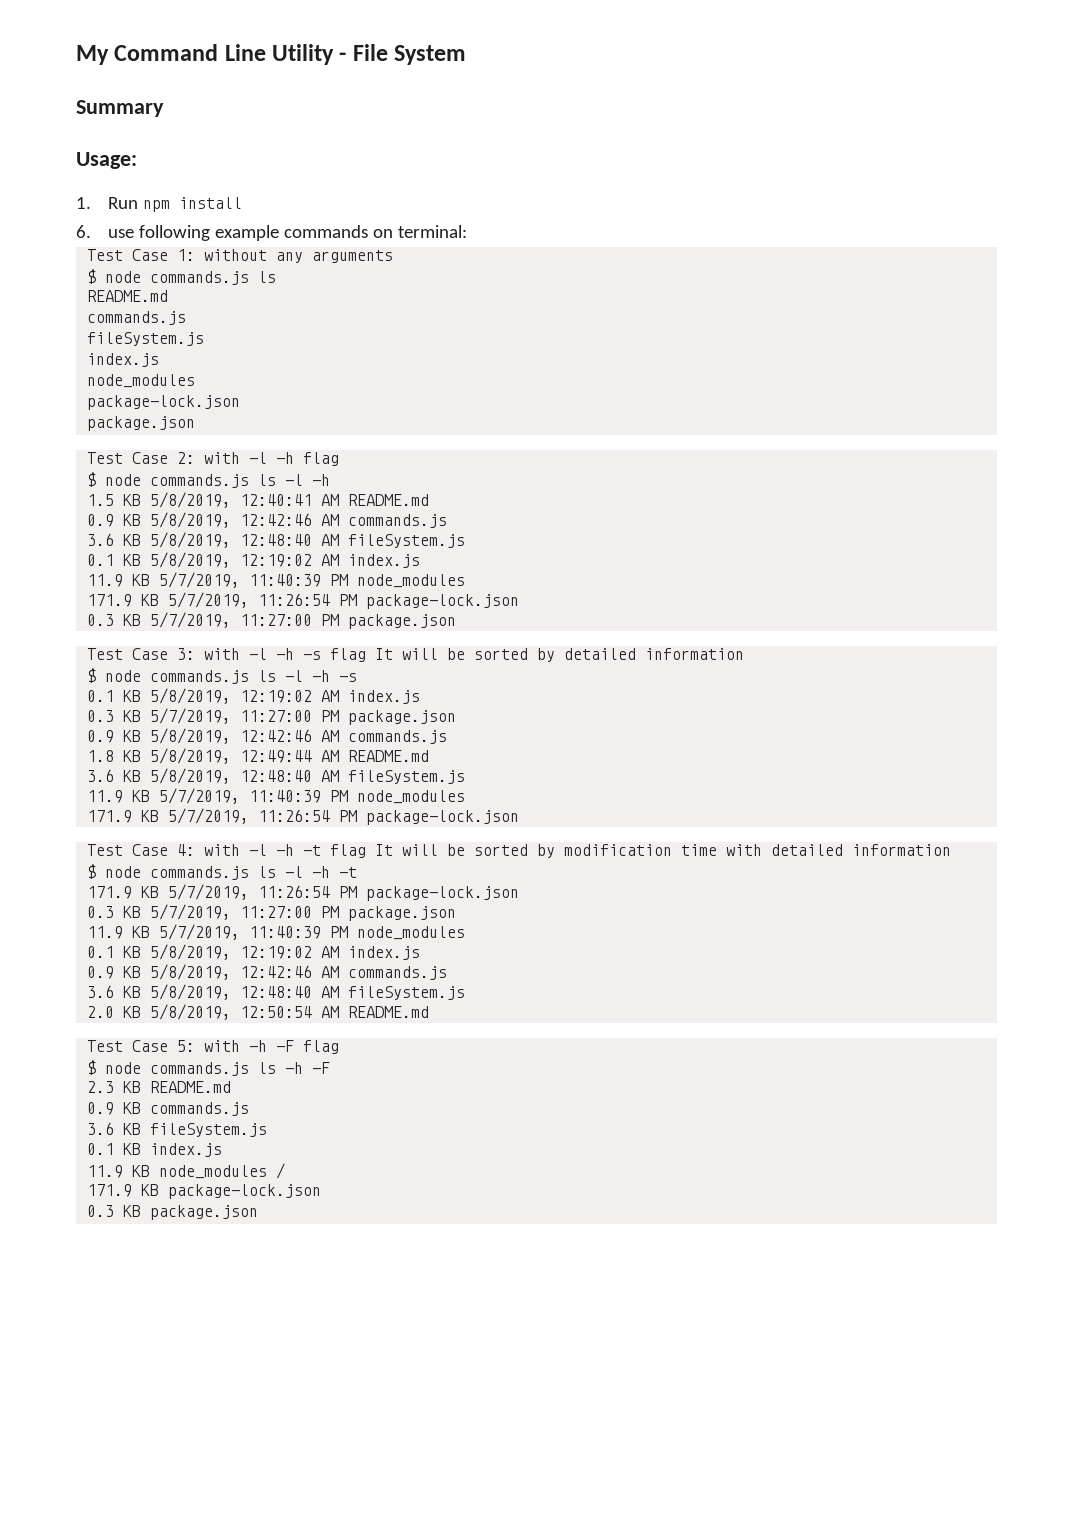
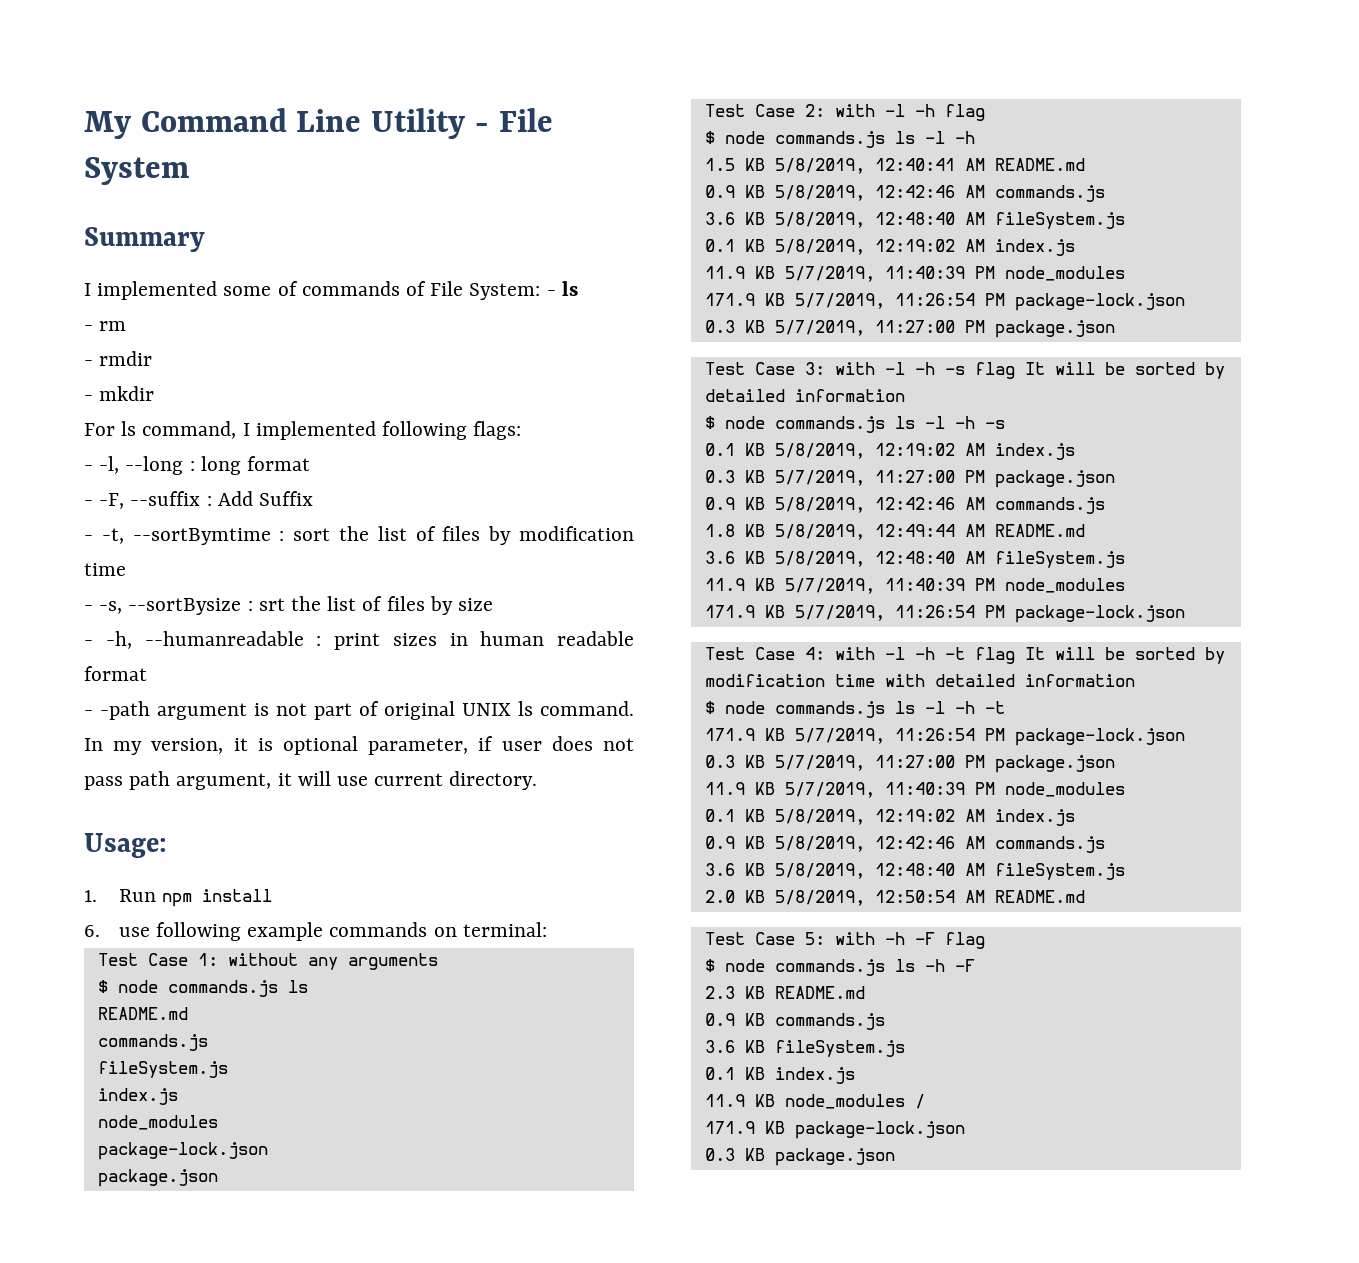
+ I implemented some of commands of File System: - ls
+ - rm
+ - rmdir
+ - mkdir
+ For ls command, I implemented following flags:
+ - -l, --long : long format
+ - -F, --suffix : Add Suffix
+ - -t, --sortBymtime : sort the list of files by modification time
+ - -s, --sortBysize : srt the list of files by size
+ - -h, --humanreadable : print sizes in human readable format
+ - -path argument is not part of original UNIX ls command. In my version, it is optional parameter, if user does not pass path argument, it will use current directory.

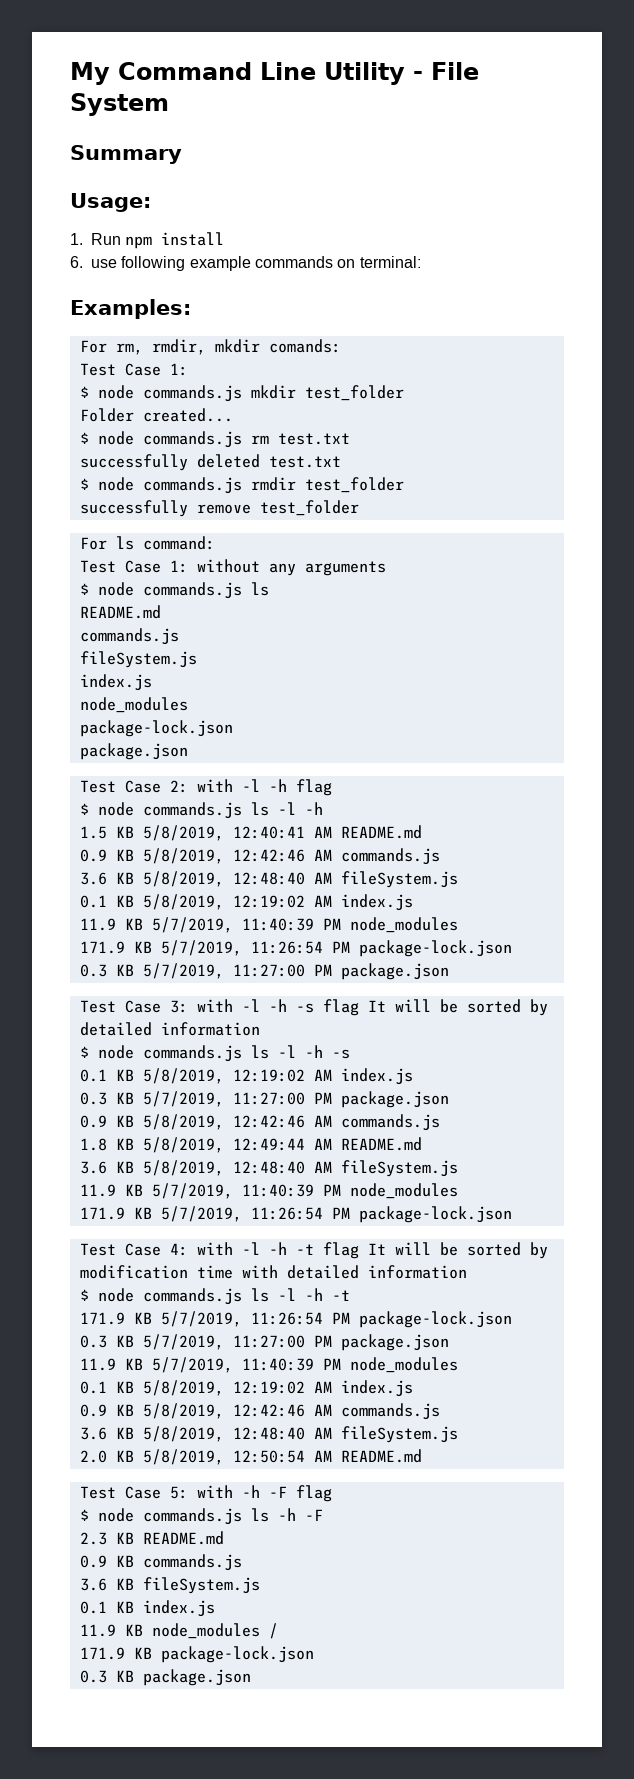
- I implemented some of commands of File System: - ls
- - rm
- - rmdir
- - mkdir
- For ls command, I implemented following flags:
- - -l, --long : long format
- - -F, --suffix : Add Suffix
- - -t, --sortBymtime : sort the list of files by modification time
- - -s, --sortBysize : srt the list of files by size
- - -h, --humanreadable : print sizes in human readable format
- - -path argument is not part of original UNIX ls command. In my version, it is optional parameter, if user does not pass path argument, it will use current directory.
+ Examples:
+ For rm, rmdir, mkdir comands:
+ Test Case 1:
+ $ node commands.js mkdir test_folder
+ Folder created...
+ $ node commands.js rm test.txt
+ successfully deleted test.txt
+ $ node commands.js rmdir test_folder
+ successfully remove test_folder
+ For ls command:

